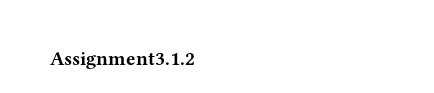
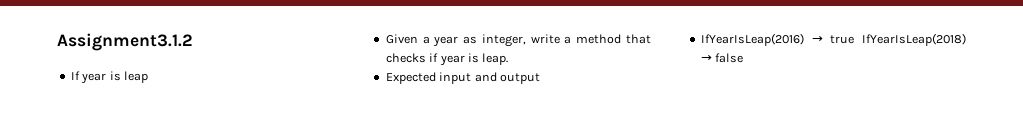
+ If year is leap
+ Given a year as integer, write a method that checks if year is leap.
+ Expected input and output
+ IfYearIsLeap(2016) → true IfYearIsLeap(2018) → false

